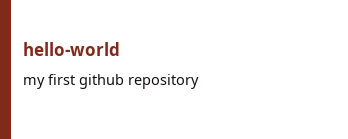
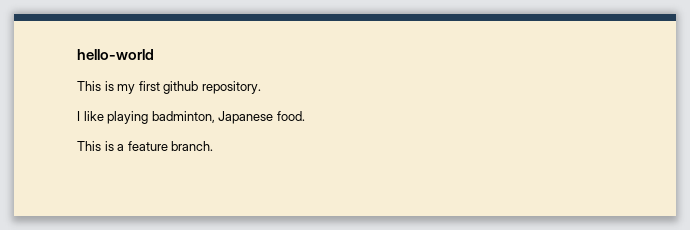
- my first github repository
+ This is my first github repository.
+ I like playing badminton, Japanese food.
+ This is a feature branch.

